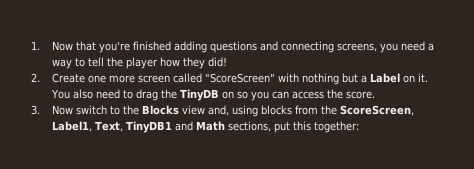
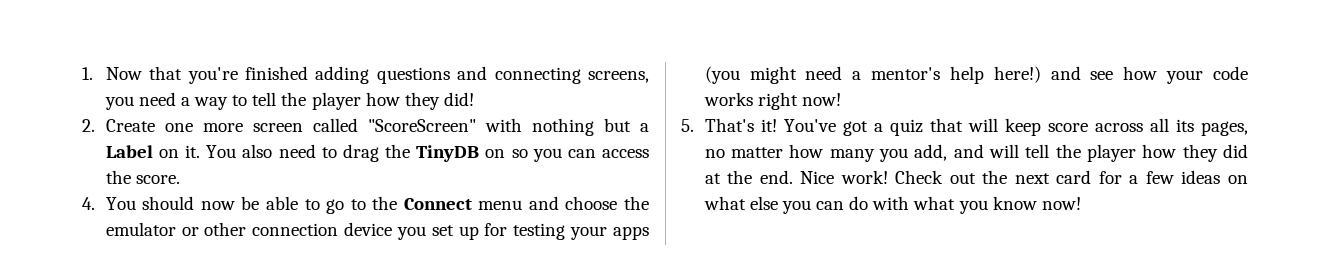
- 3. Now switch to the Blocks view and, using blocks from the ScoreScreen, Label1, Text, TinyDB1 and Math sections, put this together:
+ 4. You should now be able to go to the Connect menu and choose the emulator or other connection device you set up for testing your apps (you might need a mentor's help here!) and see how your code works right now!
+ 5. That's it! You've got a quiz that will keep score across all its pages, no matter how many you add, and will tell the player how they did at the end. Nice work! Check out the next card for a few ideas on what else you can do with what you know now!

